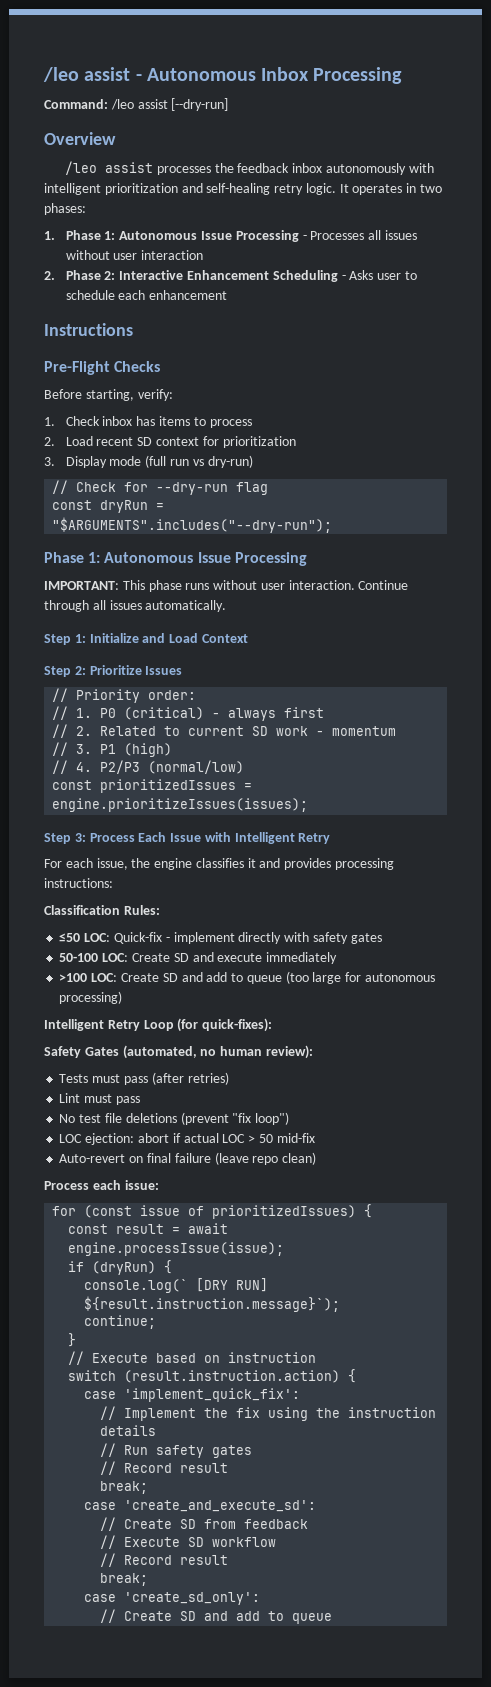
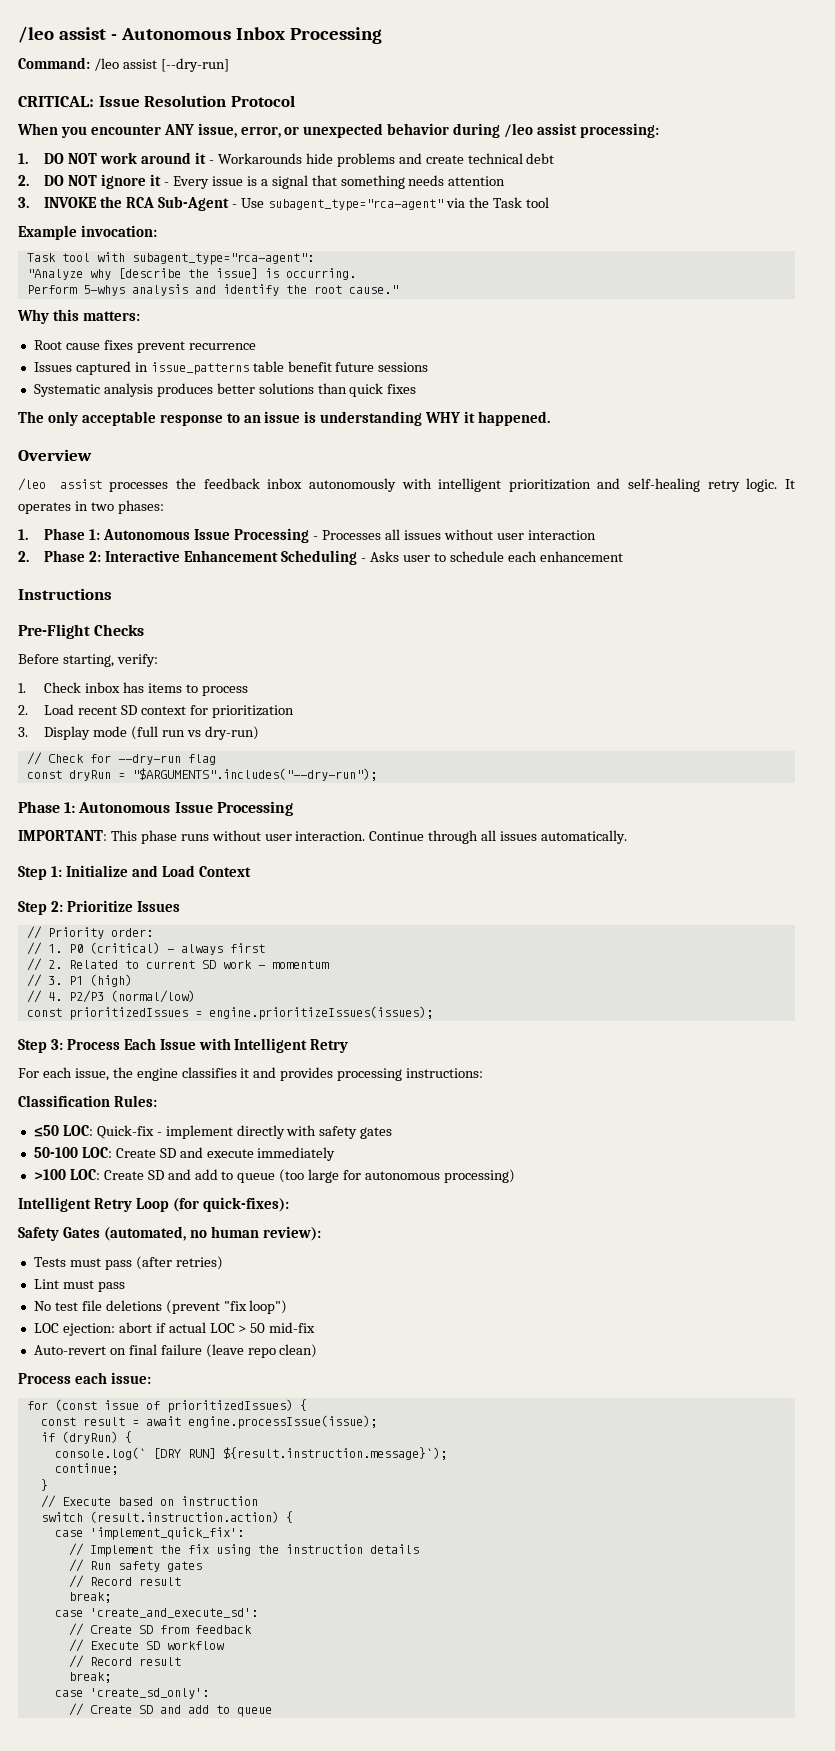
+ CRITICAL: Issue Resolution Protocol
+ When you encounter ANY issue, error, or unexpected behavior during /leo assist processing:
+ 1. DO NOT work around it - Workarounds hide problems and create technical debt
+ 2. DO NOT ignore it - Every issue is a signal that something needs attention
+ 3. INVOKE the RCA Sub-Agent - Use subagent_type="rca-agent" via the Task tool
+ Example invocation:
+ Task tool with subagent_type="rca-agent":
+ "Analyze why [describe the issue] is occurring.
+ Perform 5-whys analysis and identify the root cause."
+ Why this matters:
+ Root cause fixes prevent recurrence
+ Issues captured in issue_patterns table benefit future sessions
+ Systematic analysis produces better solutions than quick fixes
+ The only acceptable response to an issue is understanding WHY it happened.

